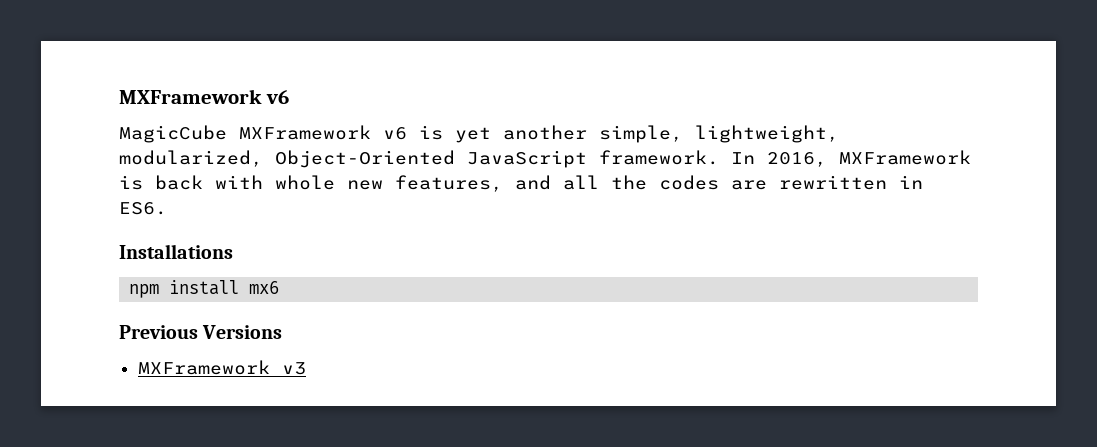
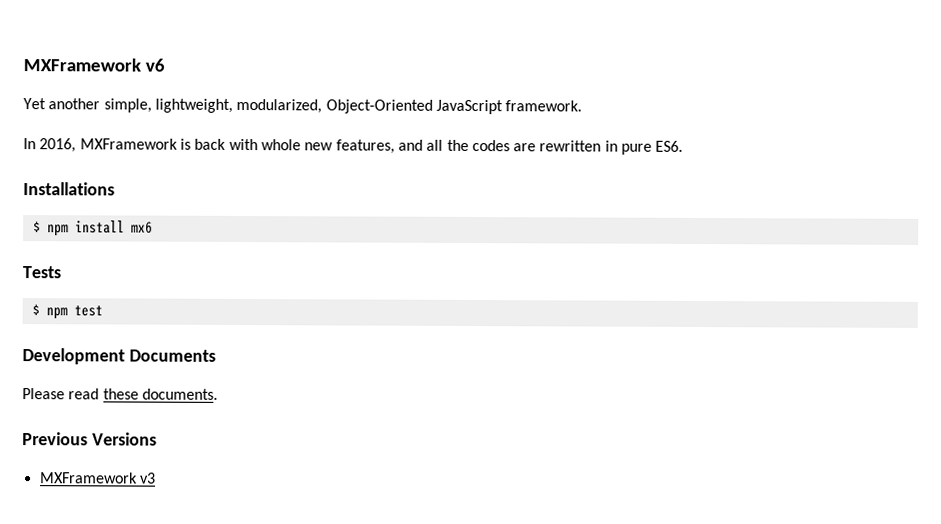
- MagicCube MXFramework v6 is yet another simple, lightweight, modularized, Object-Oriented JavaScript framework. In 2016, MXFramework is back with whole new features, and all the codes are rewritten in ES6.
+ Yet another simple, lightweight, modularized, Object-Oriented JavaScript framework.
+ In 2016, MXFramework is back with whole new features, and all the codes are rewritten in pure ES6.
- npm install mx6
+ $ npm install mx6
+ Tests
+ $ npm test
+ Development Documents
+ Please read these documents.

